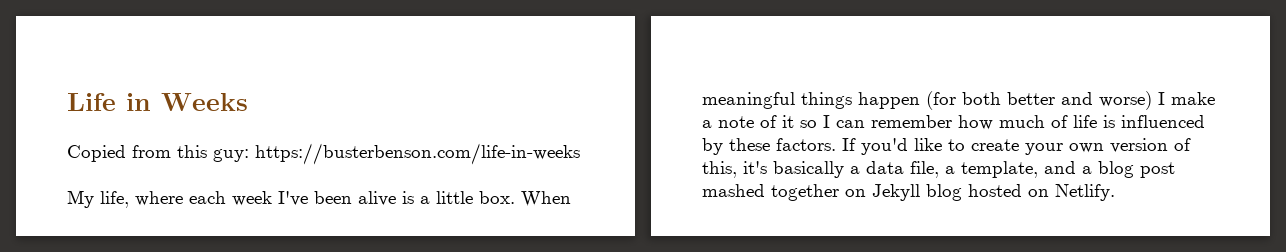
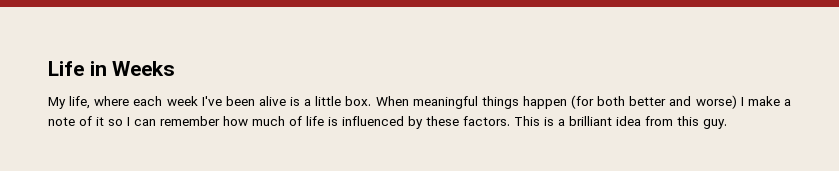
- Copied from this guy: https://busterbenson.com/life-in-weeks
- If you'd like to create your own version of this, it's basically a data file, a template, and a blog post mashed together on Jekyll blog hosted on Netlify.
+ This is a brilliant idea from this guy.

